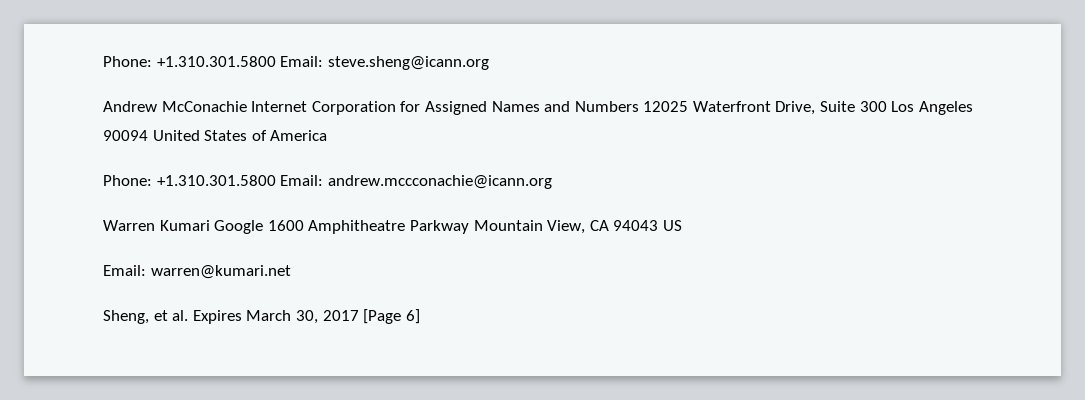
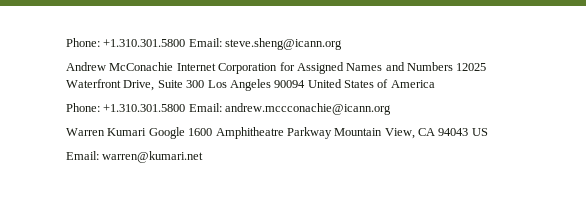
- Sheng, et al. Expires March 30, 2017 [Page 6]

